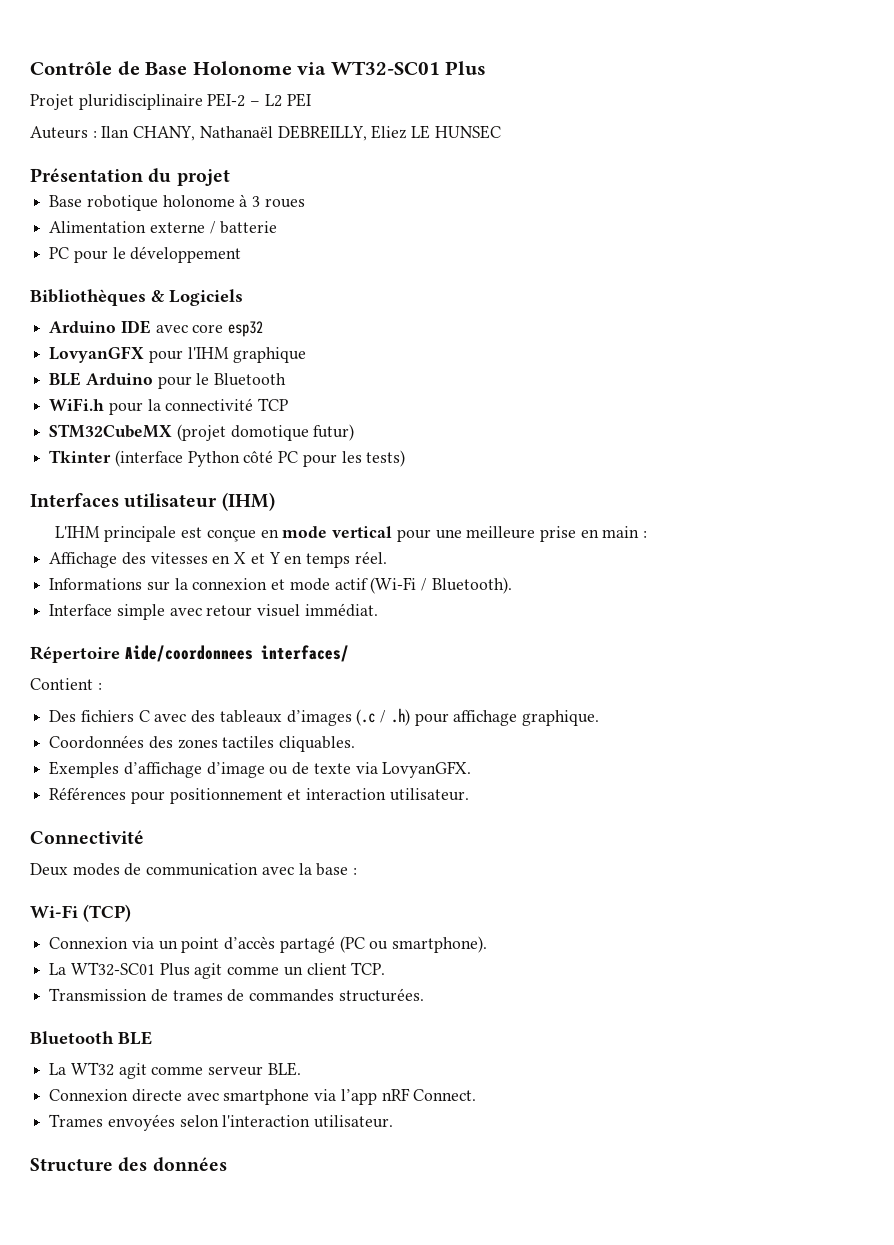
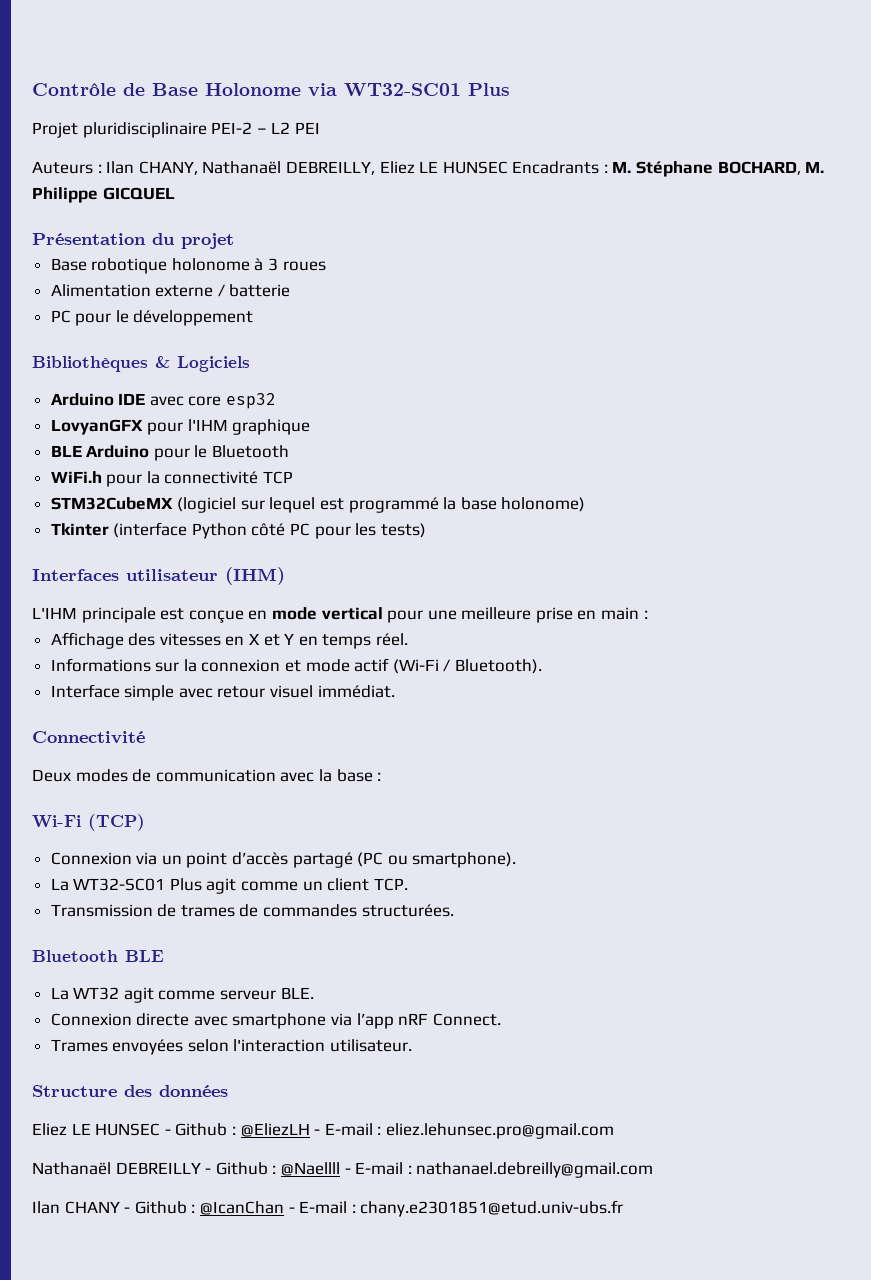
- Auteurs : Ilan CHANY, Nathanaël DEBREILLY, Eliez LE HUNSEC
+ Auteurs : Ilan CHANY, Nathanaël DEBREILLY, Eliez LE HUNSEC Encadrants : M. Stéphane BOCHARD, M. Philippe GICQUEL
- STM32CubeMX (projet domotique futur)
+ STM32CubeMX (logiciel sur lequel est programmé la base holonome)
- Répertoire Aide/coordonnees interfaces/
- Contient :
- Des fichiers C avec des tableaux d’images (.c / .h) pour affichage graphique.
- Coordonnées des zones tactiles cliquables.
- Exemples d’affichage d’image ou de texte via LovyanGFX.
- Références pour positionnement et interaction utilisateur.
+ Eliez LE HUNSEC - Github : @EliezLH - E-mail : eliez.lehunsec.pro@gmail.com
+ Nathanaël DEBREILLY - Github : @Naellll - E-mail : nathanael.debreilly@gmail.com
+ Ilan CHANY - Github : @IcanChan - E-mail : chany.e2301851@etud.univ-ubs.fr

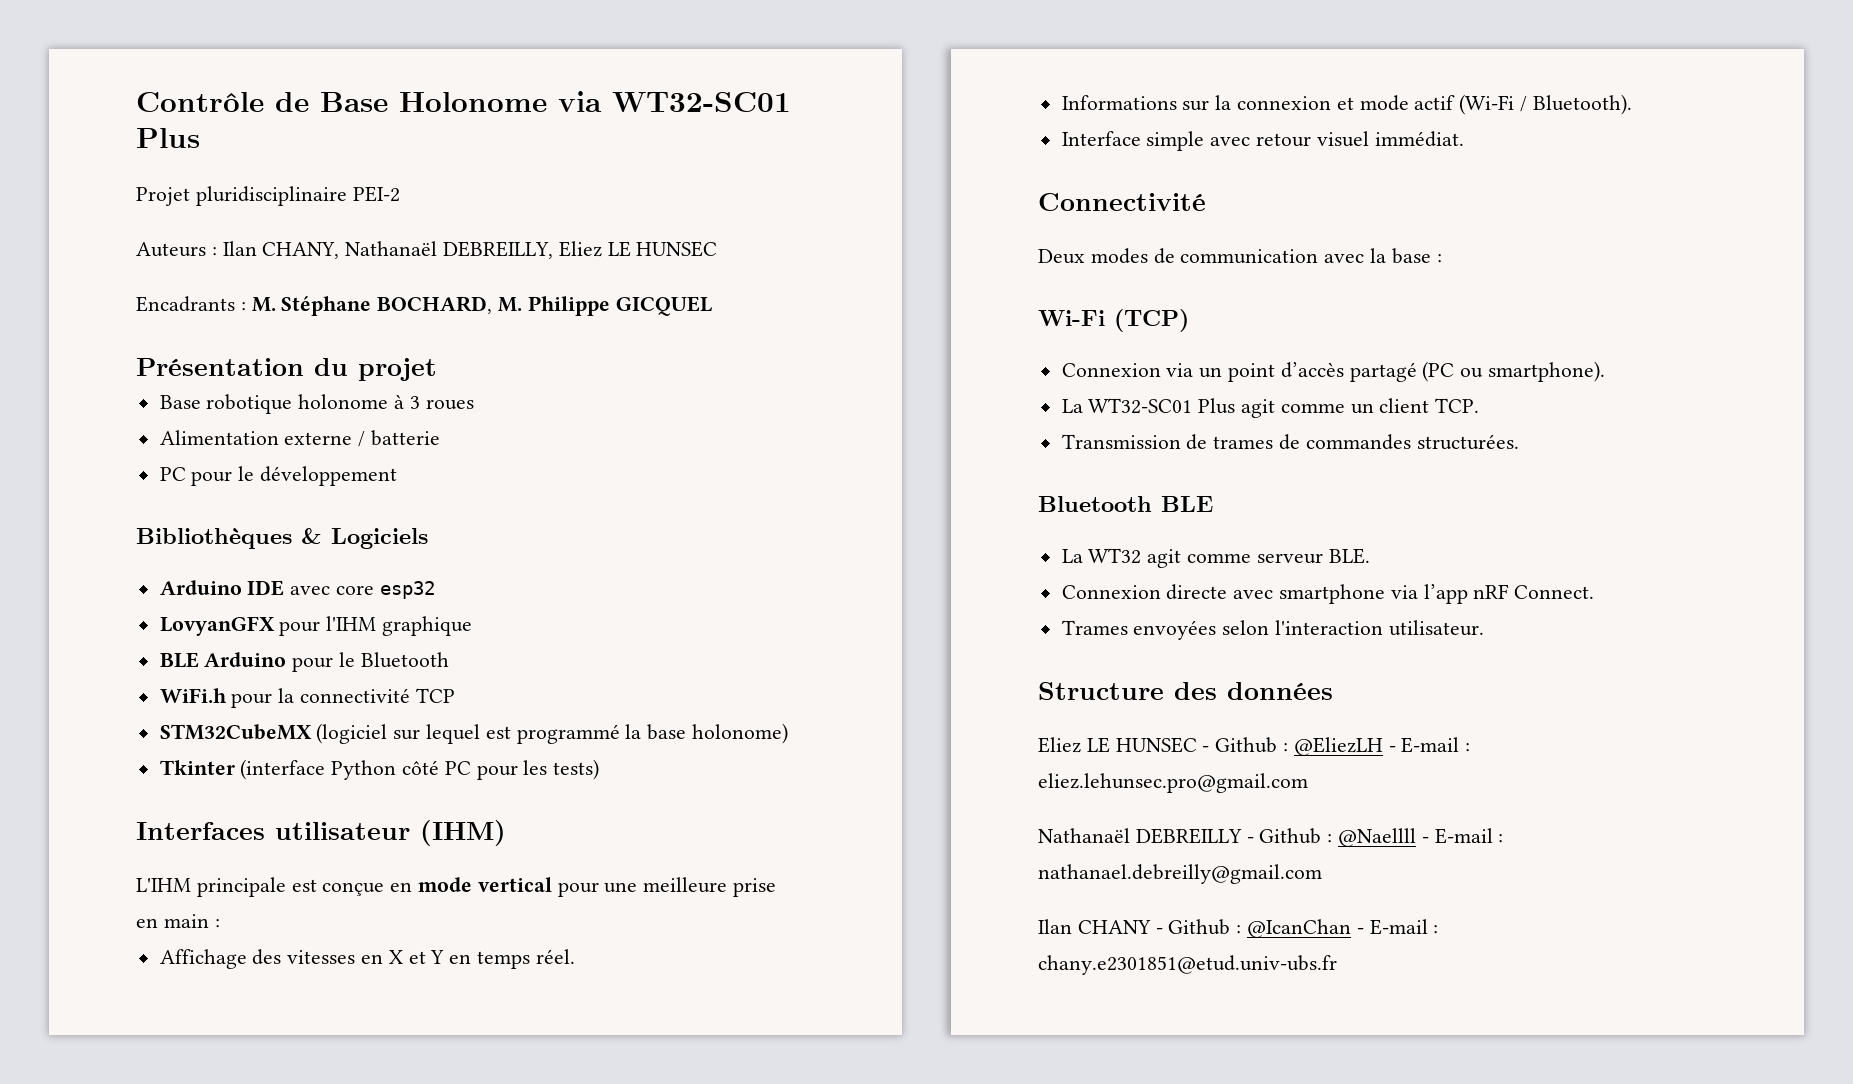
- Projet pluridisciplinaire PEI-2 – L2 PEI
+ Projet pluridisciplinaire PEI-2
- Auteurs : Ilan CHANY, Nathanaël DEBREILLY, Eliez LE HUNSEC Encadrants : M. Stéphane BOCHARD, M. Philippe GICQUEL
+ Auteurs : Ilan CHANY, Nathanaël DEBREILLY, Eliez LE HUNSEC
+ Encadrants : M. Stéphane BOCHARD, M. Philippe GICQUEL

